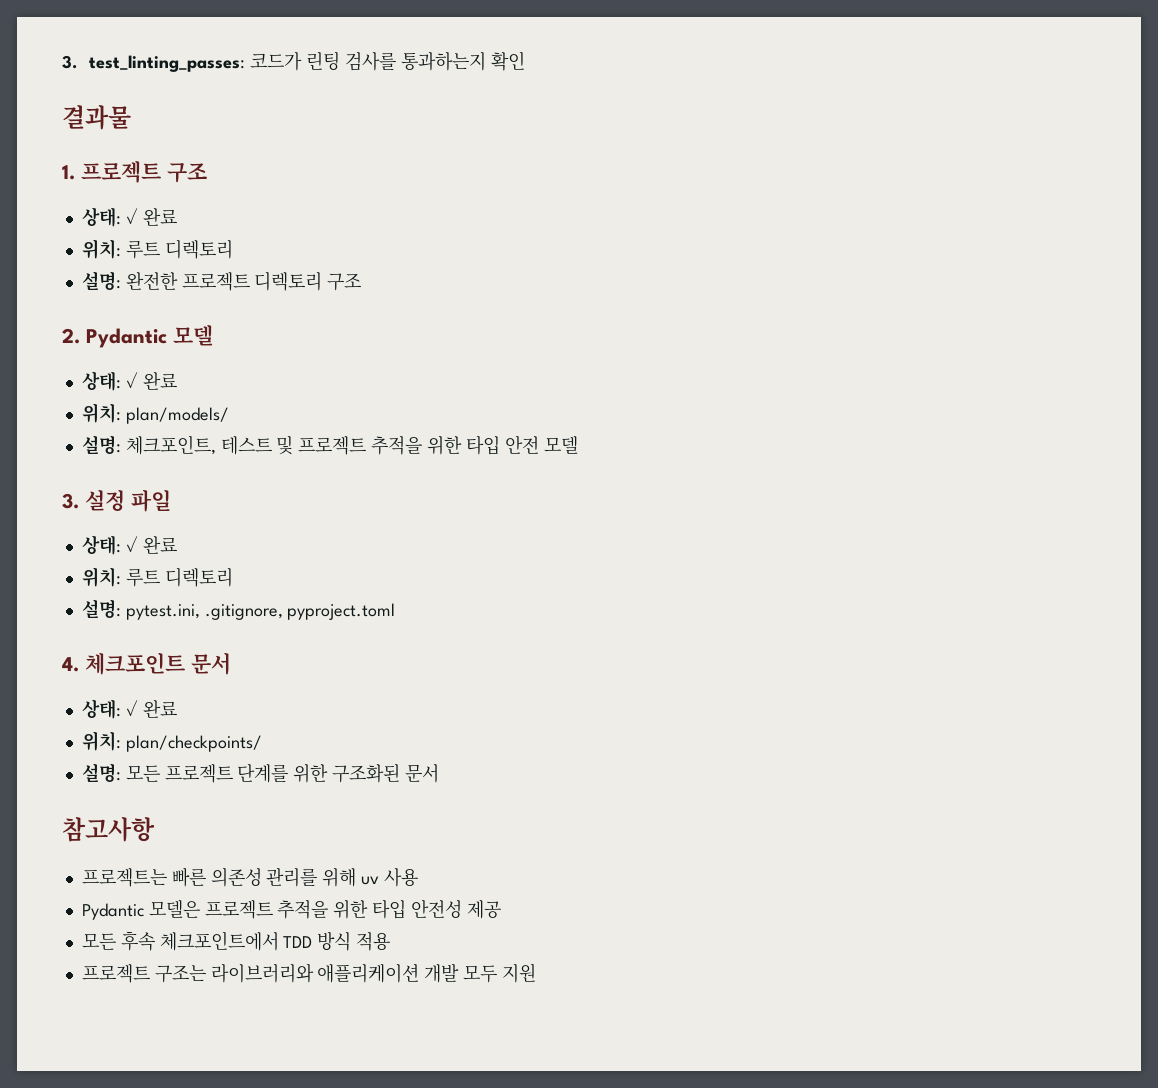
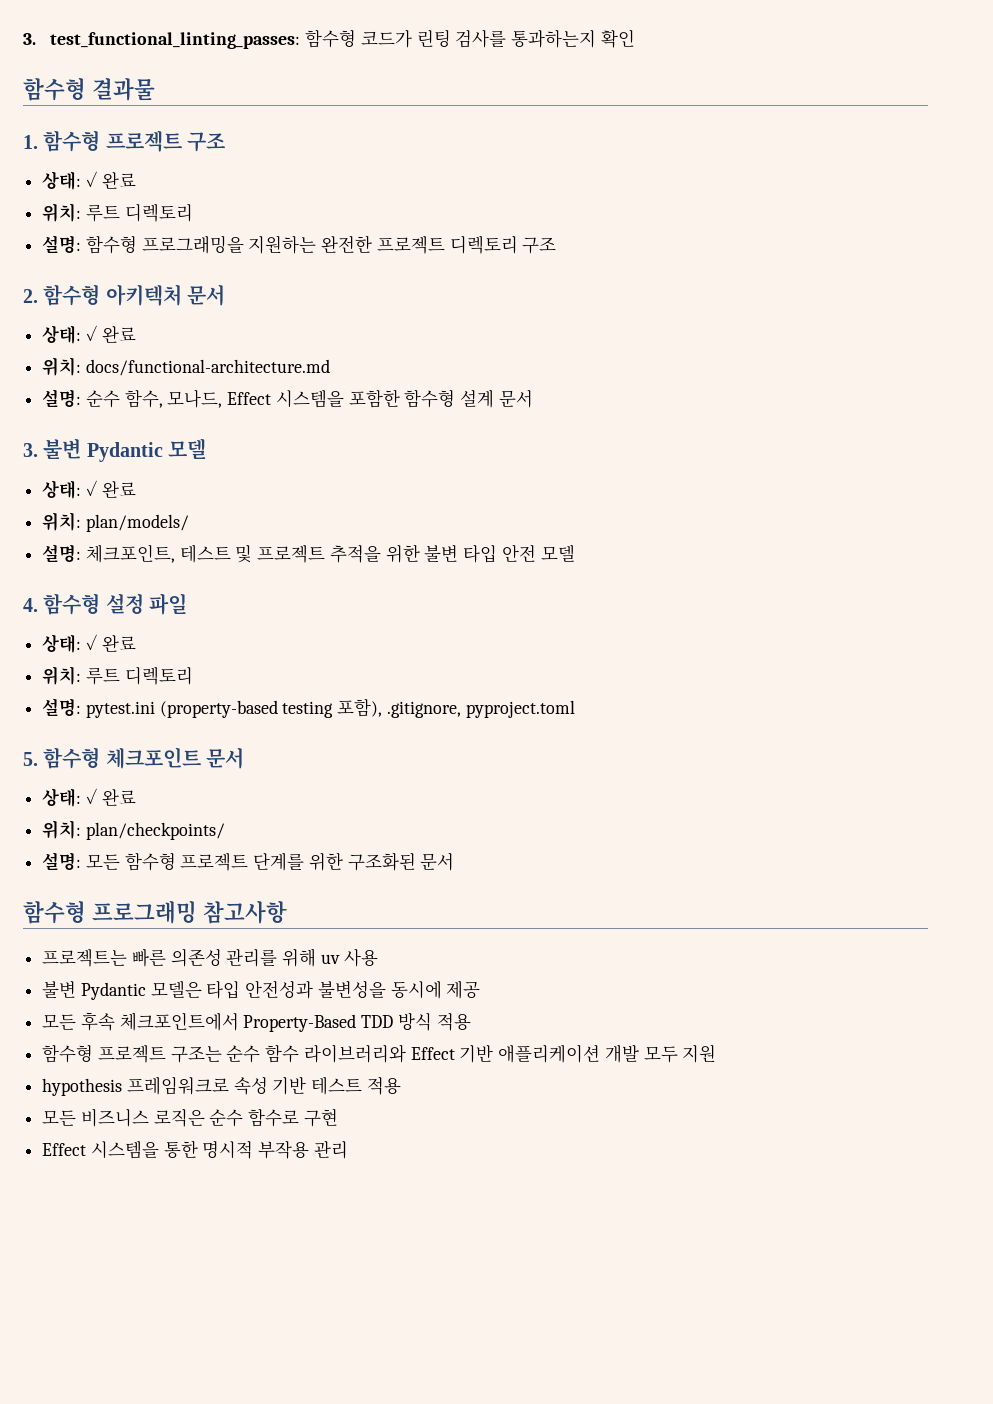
- 3. test_linting_passes: 코드가 린팅 검사를 통과하는지 확인
+ 3. test_functional_linting_passes: 함수형 코드가 린팅 검사를 통과하는지 확인
- 결과물
+ 함수형 결과물
- 1. 프로젝트 구조
+ 1. 함수형 프로젝트 구조
- 설명: 완전한 프로젝트 디렉토리 구조
+ 설명: 함수형 프로그래밍을 지원하는 완전한 프로젝트 디렉토리 구조
- 2. Pydantic 모델
+ 2. 함수형 아키텍처 문서
+ 상태: ✓ 완료
+ 위치: docs/functional-architecture.md
+ 설명: 순수 함수, 모나드, Effect 시스템을 포함한 함수형 설계 문서
+ 3. 불변 Pydantic 모델
- 설명: 체크포인트, 테스트 및 프로젝트 추적을 위한 타입 안전 모델
+ 설명: 체크포인트, 테스트 및 프로젝트 추적을 위한 불변 타입 안전 모델
- 3. 설정 파일
+ 4. 함수형 설정 파일
- 설명: pytest.ini, .gitignore, pyproject.toml
+ 설명: pytest.ini (property-based testing 포함), .gitignore, pyproject.toml
- 4. 체크포인트 문서
+ 5. 함수형 체크포인트 문서
- 설명: 모든 프로젝트 단계를 위한 구조화된 문서
+ 설명: 모든 함수형 프로젝트 단계를 위한 구조화된 문서
- 참고사항
+ 함수형 프로그래밍 참고사항
- Pydantic 모델은 프로젝트 추적을 위한 타입 안전성 제공
+ 불변 Pydantic 모델은 타입 안전성과 불변성을 동시에 제공
- 모든 후속 체크포인트에서 TDD 방식 적용
+ 모든 후속 체크포인트에서 Property-Based TDD 방식 적용
- 프로젝트 구조는 라이브러리와 애플리케이션 개발 모두 지원
+ 함수형 프로젝트 구조는 순수 함수 라이브러리와 Effect 기반 애플리케이션 개발 모두 지원
+ hypothesis 프레임워크로 속성 기반 테스트 적용
+ 모든 비즈니스 로직은 순수 함수로 구현
+ Effect 시스템을 통한 명시적 부작용 관리

